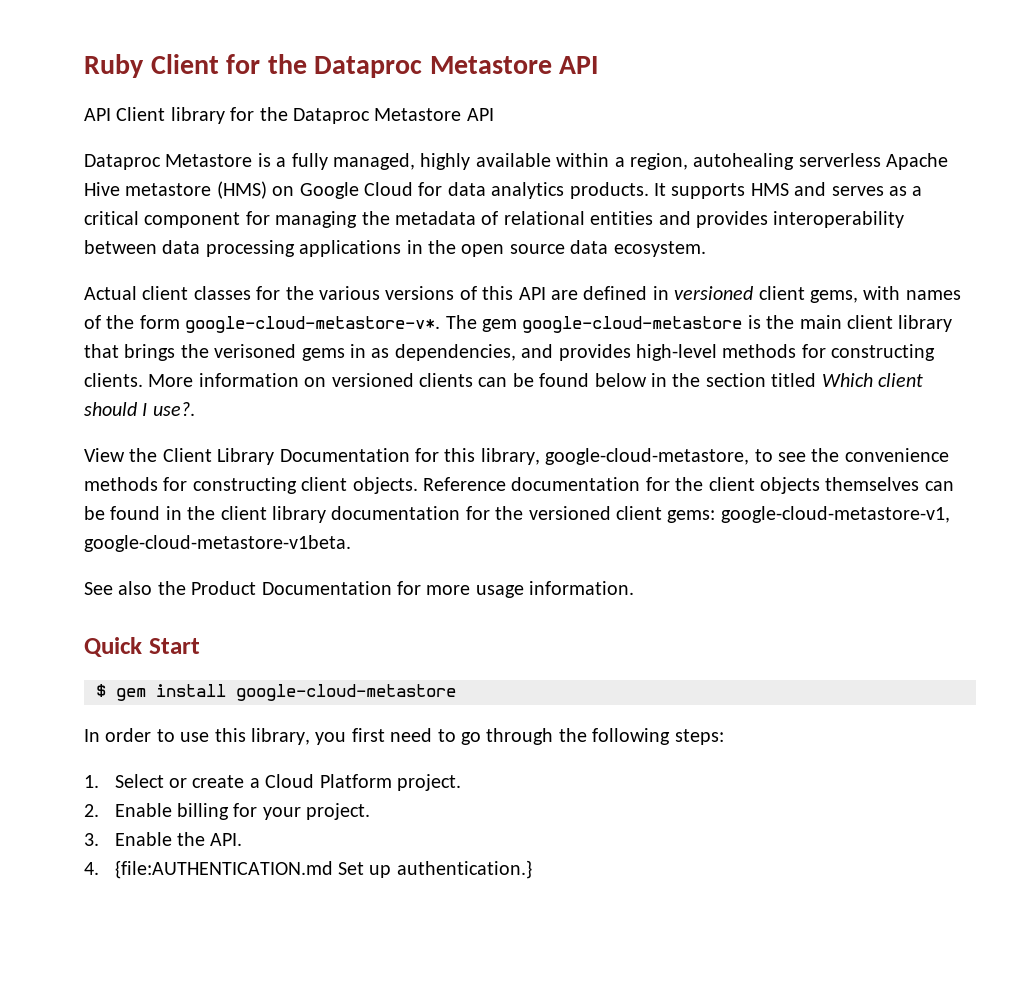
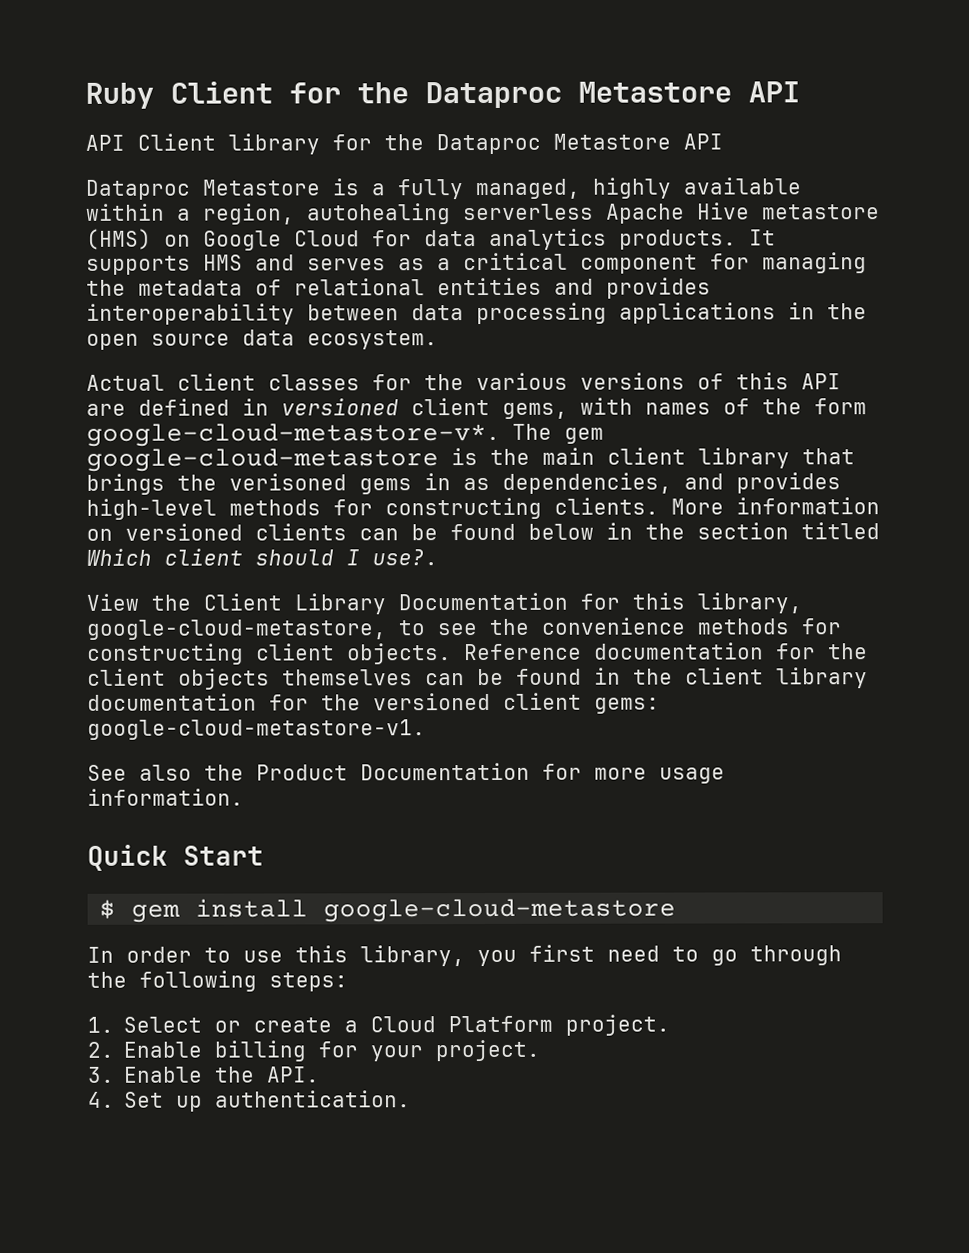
- Reference documentation for the client objects themselves can be found in the client library documentation for the versioned client gems: google-cloud-metastore-v1, google-cloud-metastore-v1beta.
+ Reference documentation for the client objects themselves can be found in the client library documentation for the versioned client gems: google-cloud-metastore-v1.
- 4. {file:AUTHENTICATION.md Set up authentication.}
+ 4. Set up authentication.

